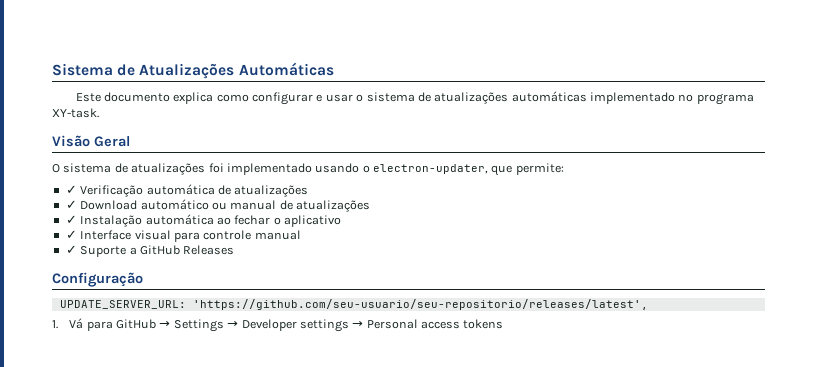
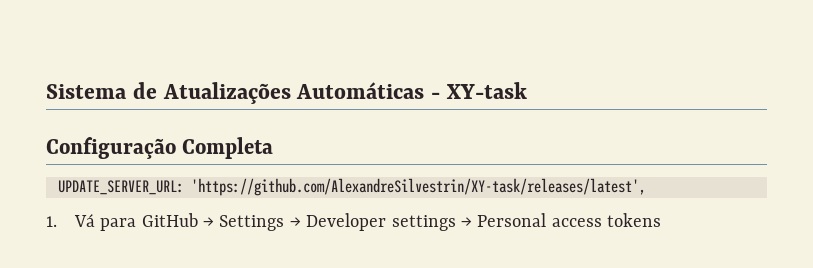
- Sistema de Atualizações Automáticas
- Este documento explica como configurar e usar o sistema de atualizações automáticas implementado no programa XY-task.
- Visão Geral
- O sistema de atualizações foi implementado usando o electron-updater, que permite:
- ✓ Verificação automática de atualizações
- ✓ Download automático ou manual de atualizações
- ✓ Instalação automática ao fechar o aplicativo
- ✓ Interface visual para controle manual
- ✓ Suporte a GitHub Releases
+ Sistema de Atualizações Automáticas - XY-task
- Configuração
+ Configuração Completa
- UPDATE_SERVER_URL: 'https://github.com/seu-usuario/seu-repositorio/releases/latest',
+ UPDATE_SERVER_URL: 'https://github.com/AlexandreSilvestrin/XY-task/releases/latest',

